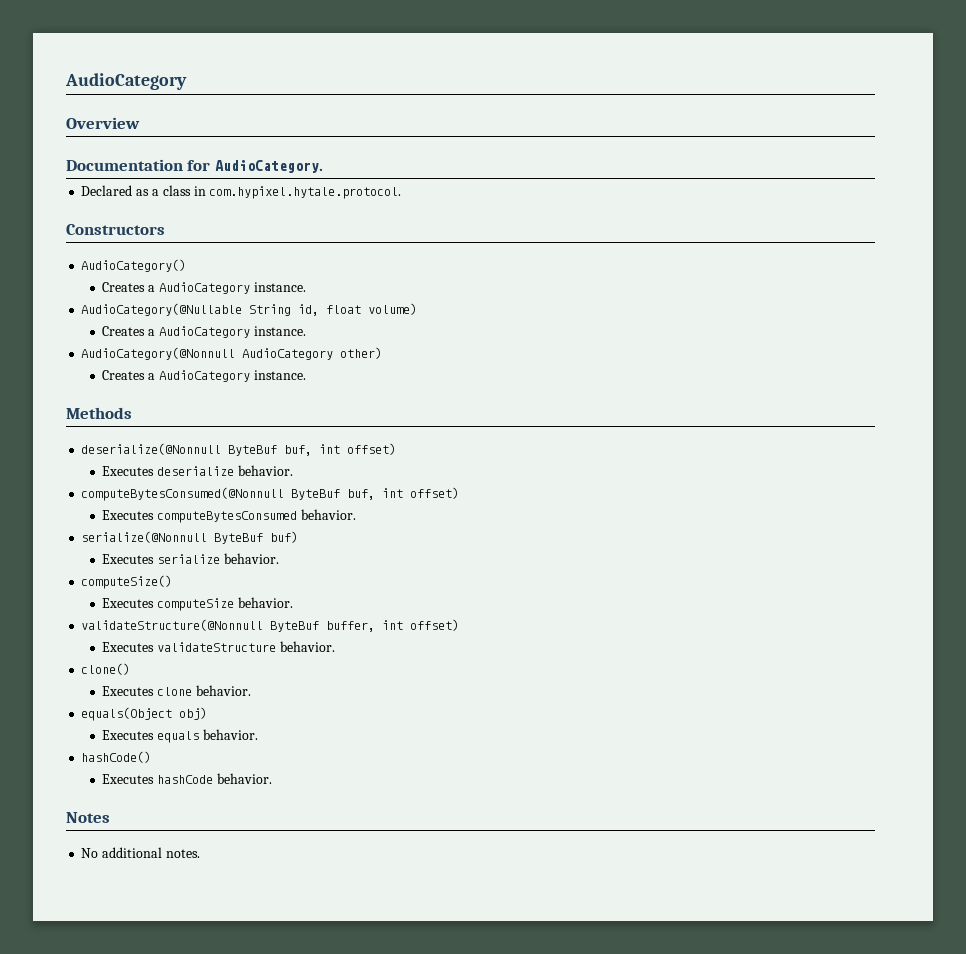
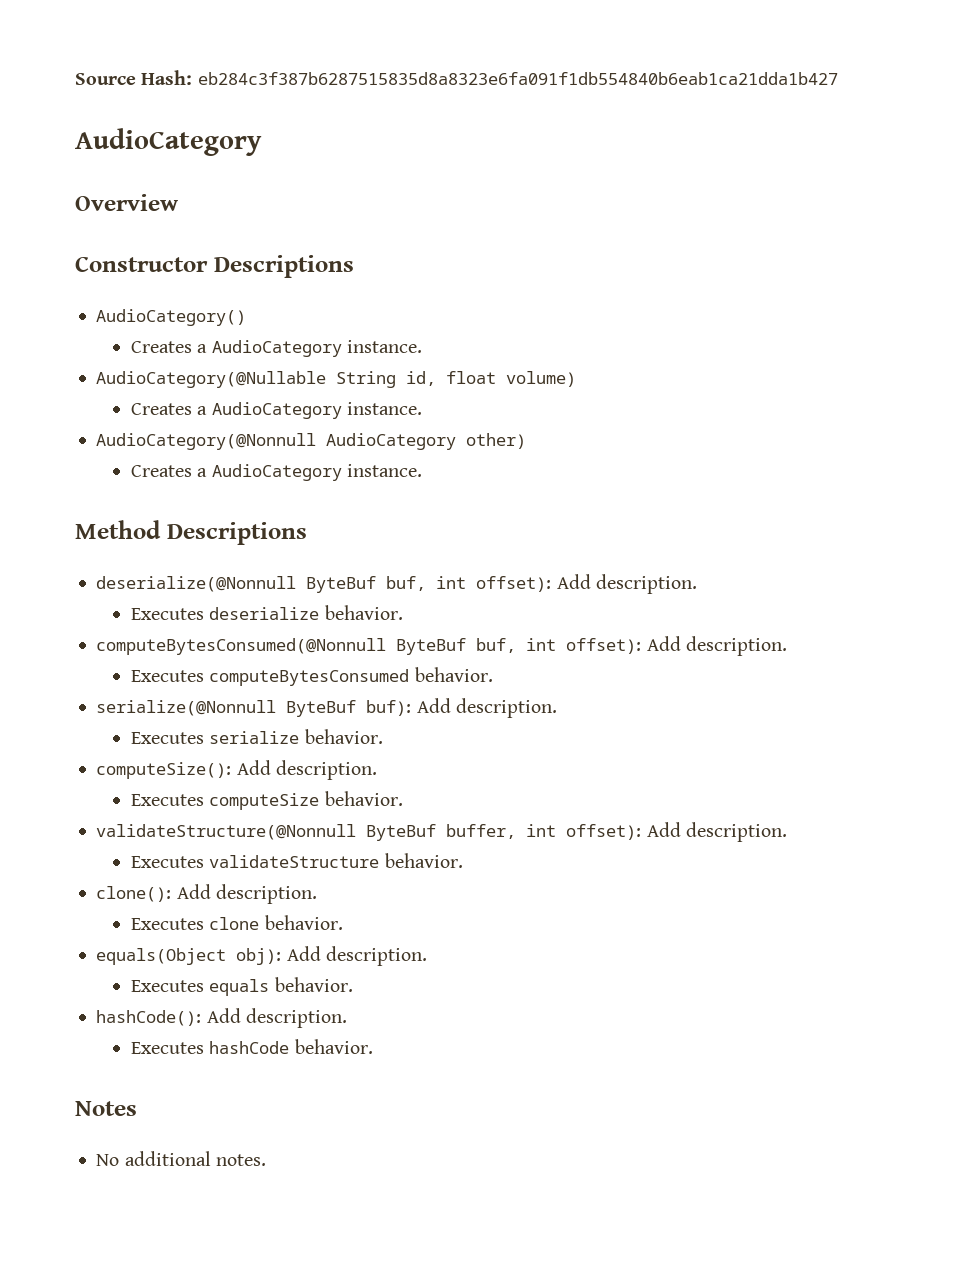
+ Source Hash: eb284c3f387b6287515835d8a8323e6fa091f1db554840b6eab1ca21dda1b427
- Documentation for AudioCategory.
- Declared as a class in com.hypixel.hytale.protocol.
- Constructors
+ Constructor Descriptions
- Methods
+ Method Descriptions
- deserialize(@Nonnull ByteBuf buf, int offset)
+ deserialize(@Nonnull ByteBuf buf, int offset): Add description.
- computeBytesConsumed(@Nonnull ByteBuf buf, int offset)
+ computeBytesConsumed(@Nonnull ByteBuf buf, int offset): Add description.
- serialize(@Nonnull ByteBuf buf)
+ serialize(@Nonnull ByteBuf buf): Add description.
- computeSize()
+ computeSize(): Add description.
- validateStructure(@Nonnull ByteBuf buffer, int offset)
+ validateStructure(@Nonnull ByteBuf buffer, int offset): Add description.
- clone()
+ clone(): Add description.
- equals(Object obj)
+ equals(Object obj): Add description.
- hashCode()
+ hashCode(): Add description.

